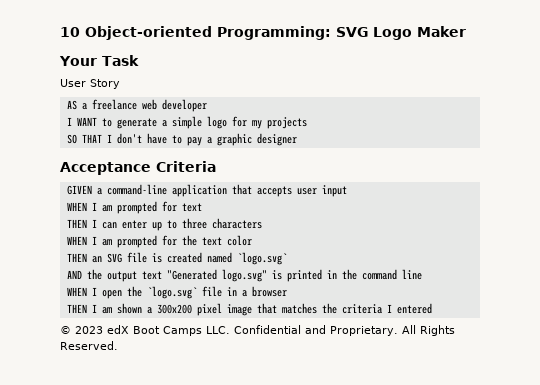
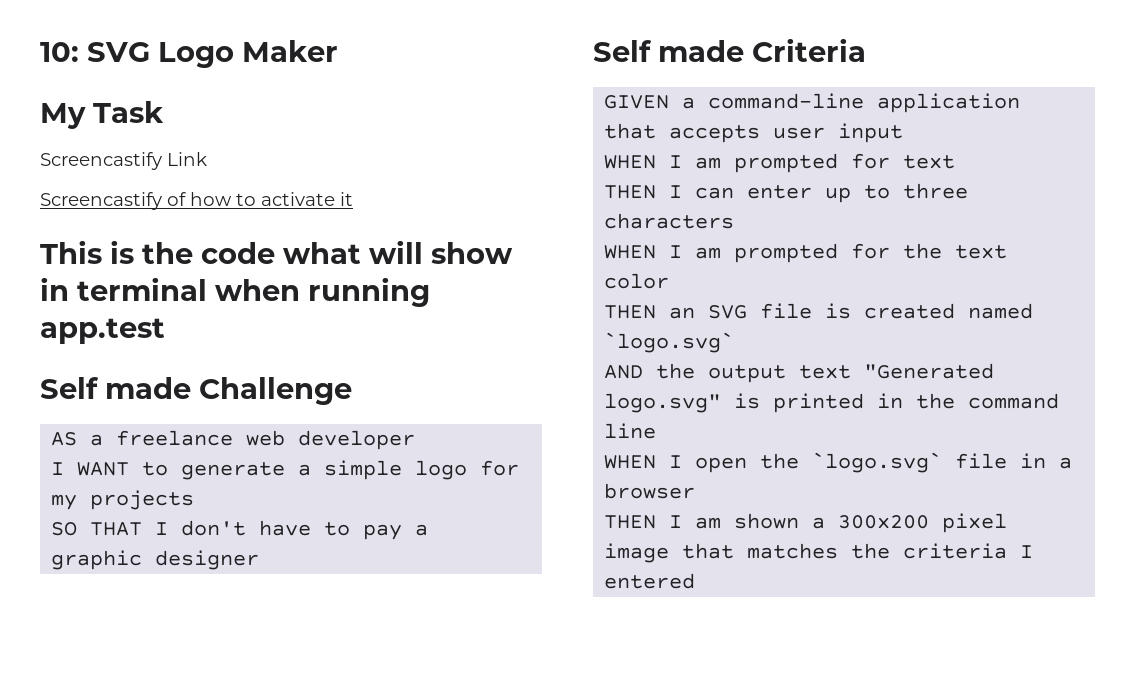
- 10 Object-oriented Programming: SVG Logo Maker
+ 10: SVG Logo Maker
- Your Task
+ My Task
- User Story
+ Screencastify Link
+ Screencastify of how to activate it
+ This is the code what will show in terminal when running app.test
+ Self made Challenge
- Acceptance Criteria
+ Self made Criteria
- © 2023 edX Boot Camps LLC. Confidential and Proprietary. All Rights Reserved.

